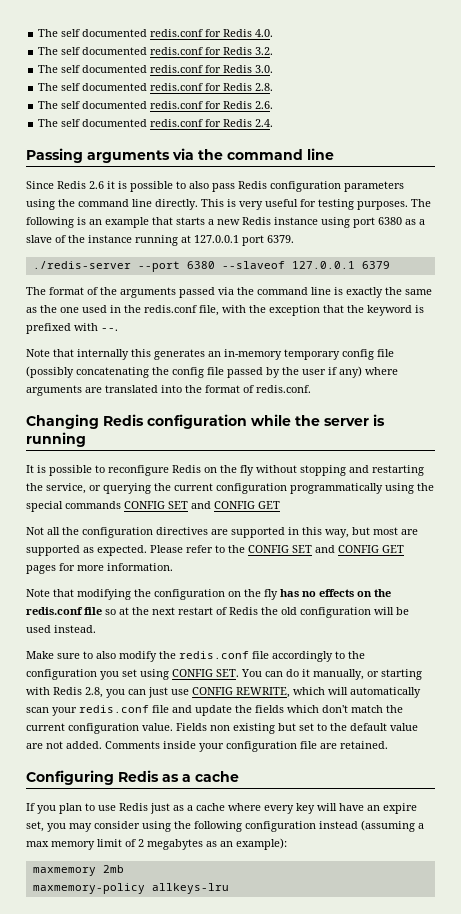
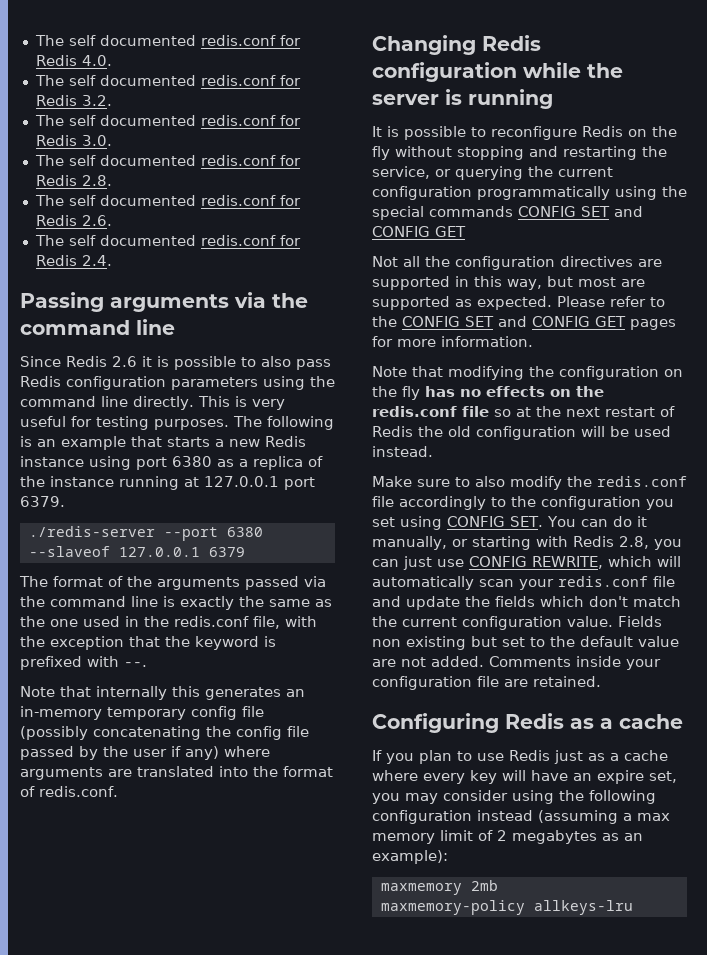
- The following is an example that starts a new Redis instance using port 6380 as a slave of the instance running at 127.0.0.1 port 6379.
+ The following is an example that starts a new Redis instance using port 6380 as a replica of the instance running at 127.0.0.1 port 6379.

